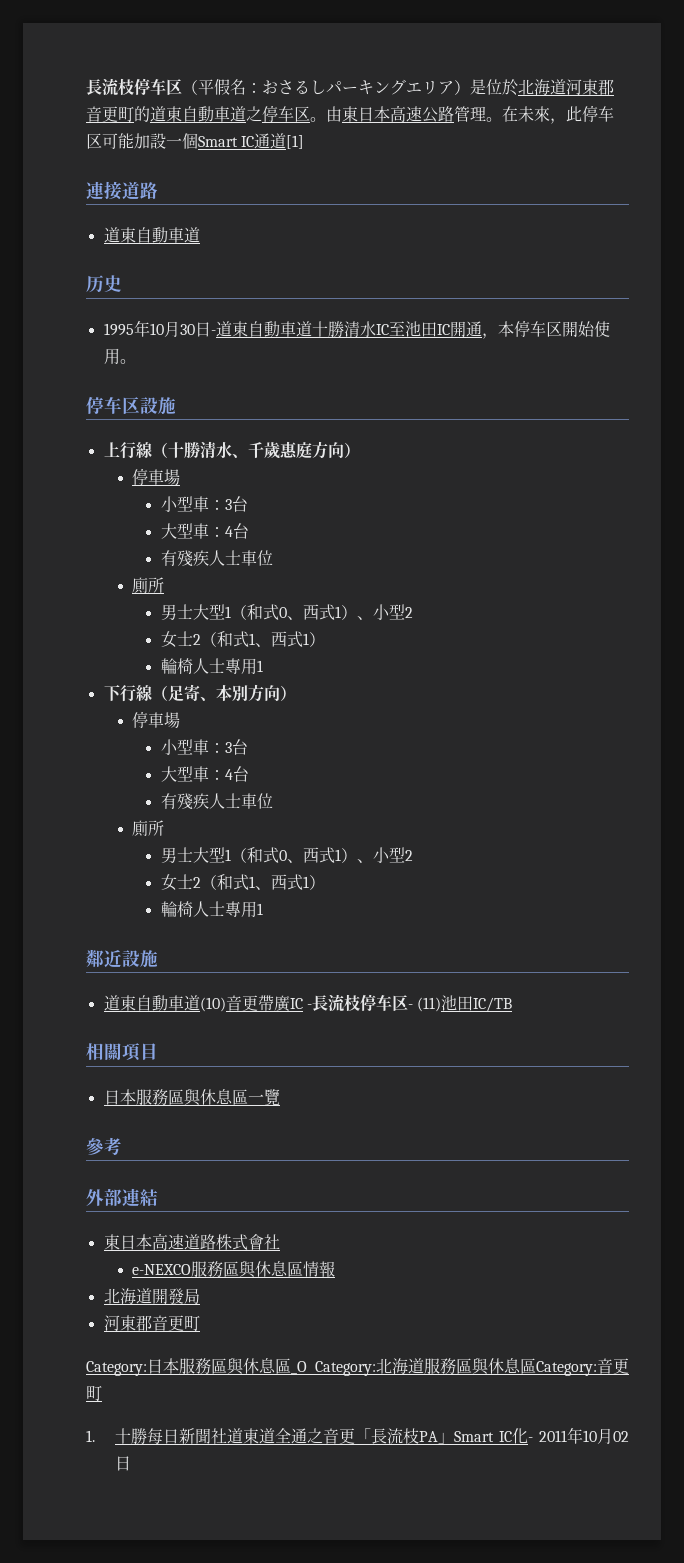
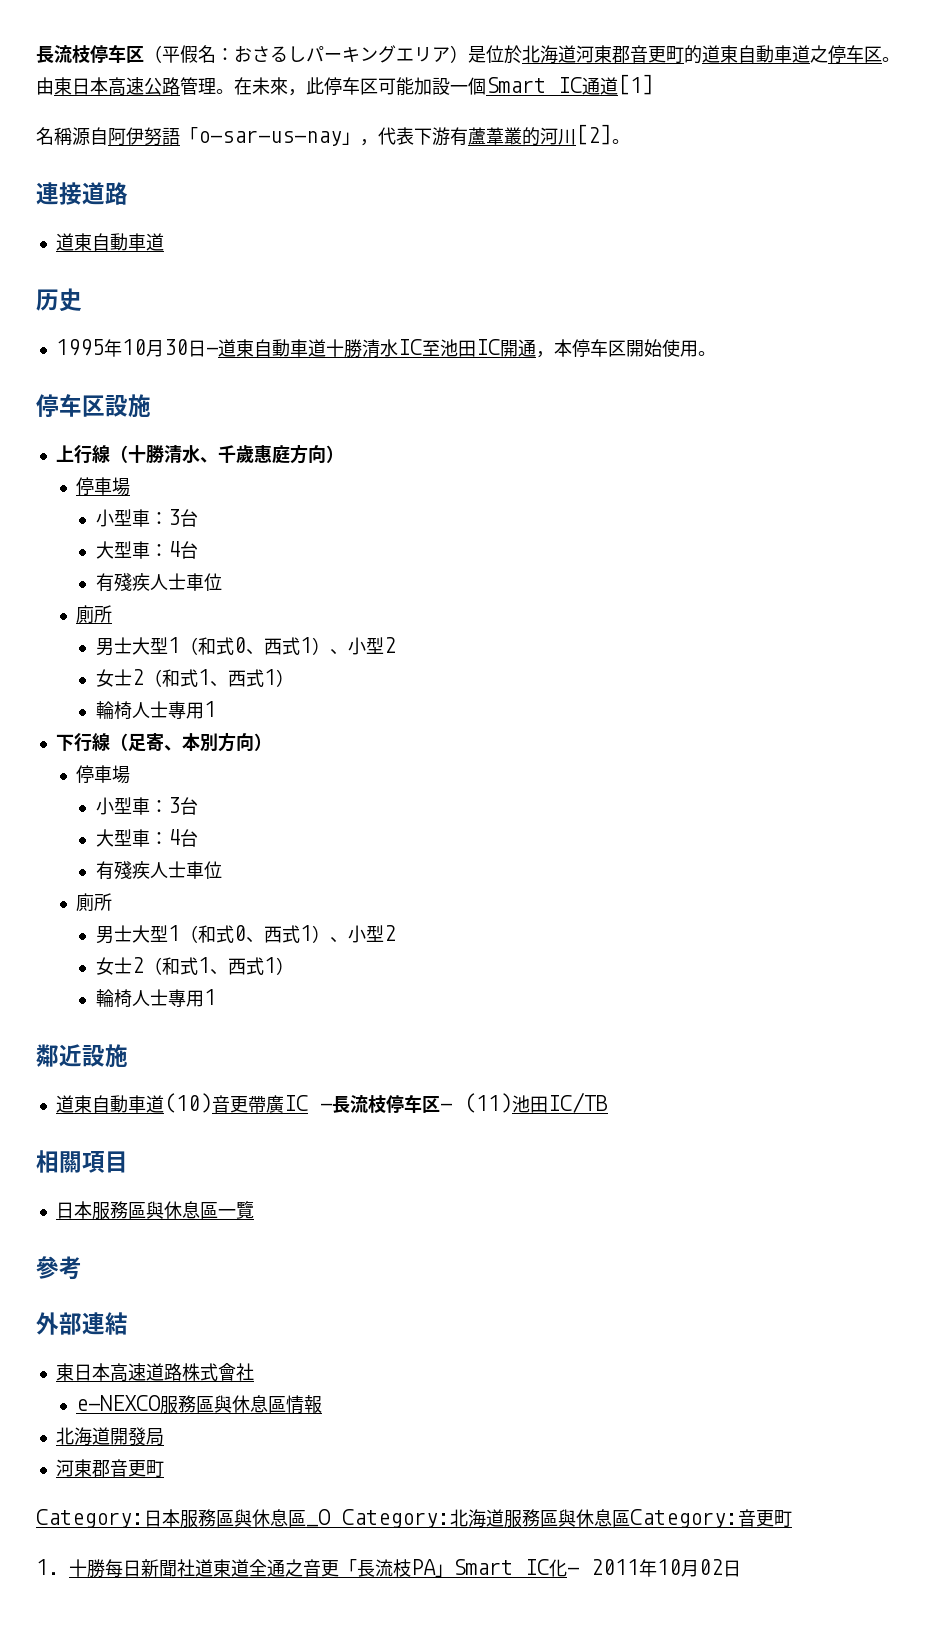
+ 名稱源自阿伊努語「o-sar-us-nay」，代表下游有蘆葦叢的河川[2]。

